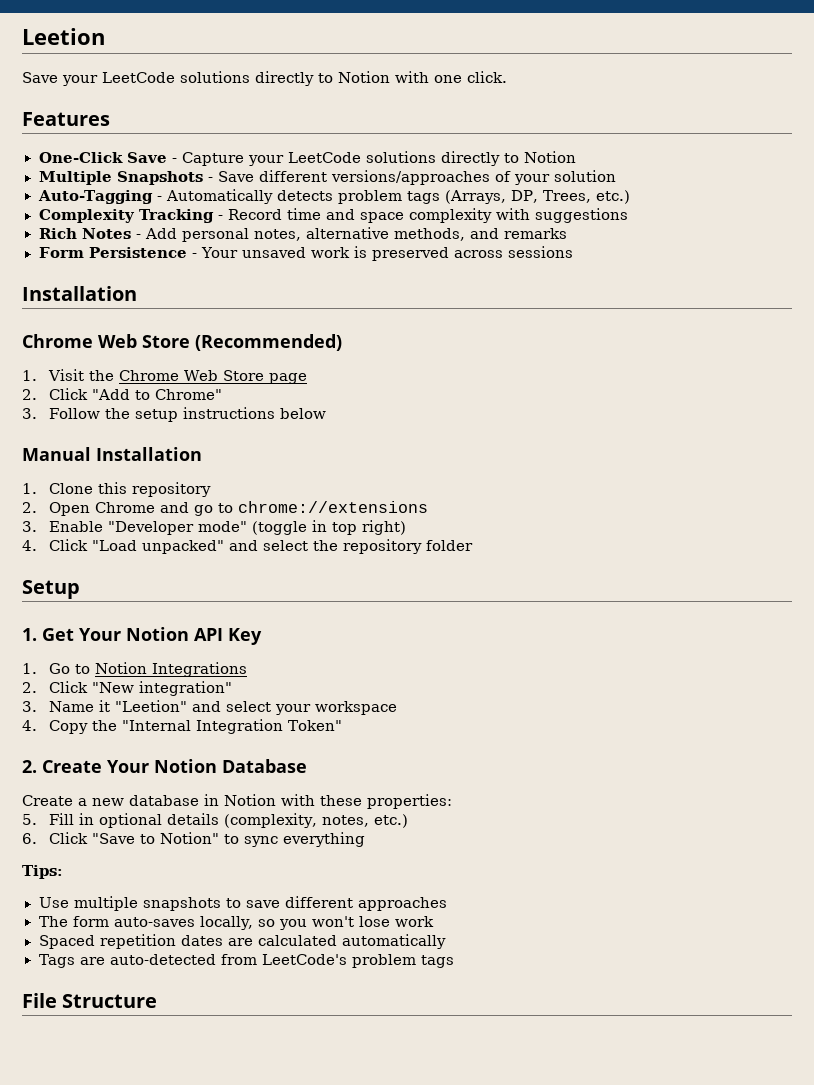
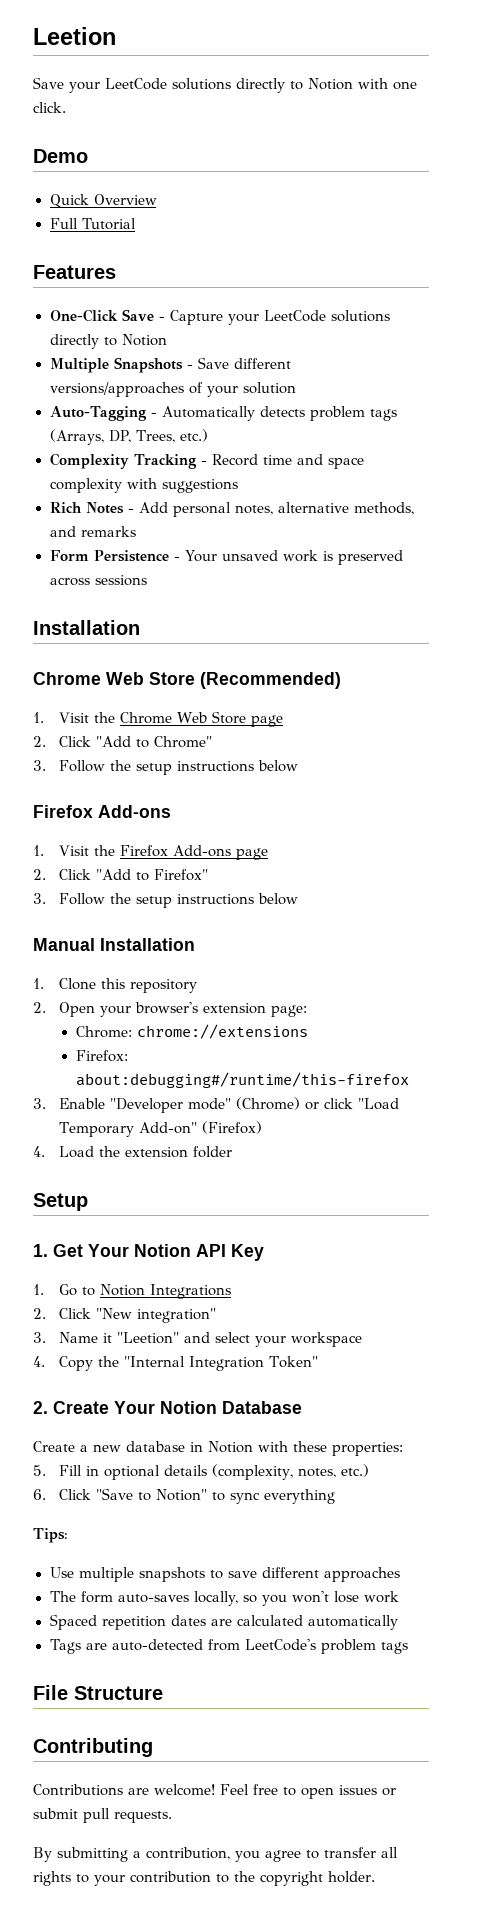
+ Demo
+ Quick Overview
+ Full Tutorial
  2. Click "Add to Chrome"
+ 3. Follow the setup instructions below
+ Firefox Add-ons
+ 1. Visit the Firefox Add-ons page
+ 2. Click "Add to Firefox"
- 2. Open Chrome and go to chrome://extensions
+ 2. Open your browser's extension page:
+ Chrome: chrome://extensions
+ Firefox: about:debugging#/runtime/this-firefox
- 3. Enable "Developer mode" (toggle in top right)
- 4. Click "Load unpacked" and select the repository folder
+ 3. Enable "Developer mode" (Chrome) or click "Load Temporary Add-on" (Firefox)
+ 4. Load the extension folder
+ Contributing
+ Contributions are welcome! Feel free to open issues or submit pull requests.
+ By submitting a contribution, you agree to transfer all rights to your contribution to the copyright holder.

